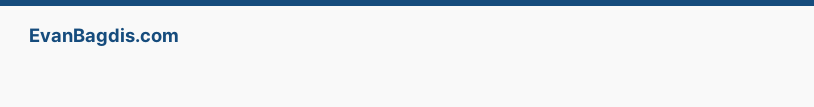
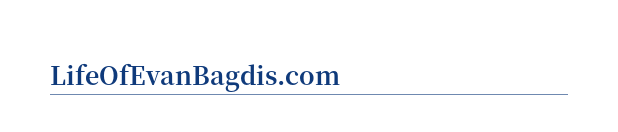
- EvanBagdis.com
+ LifeOfEvanBagdis.com

